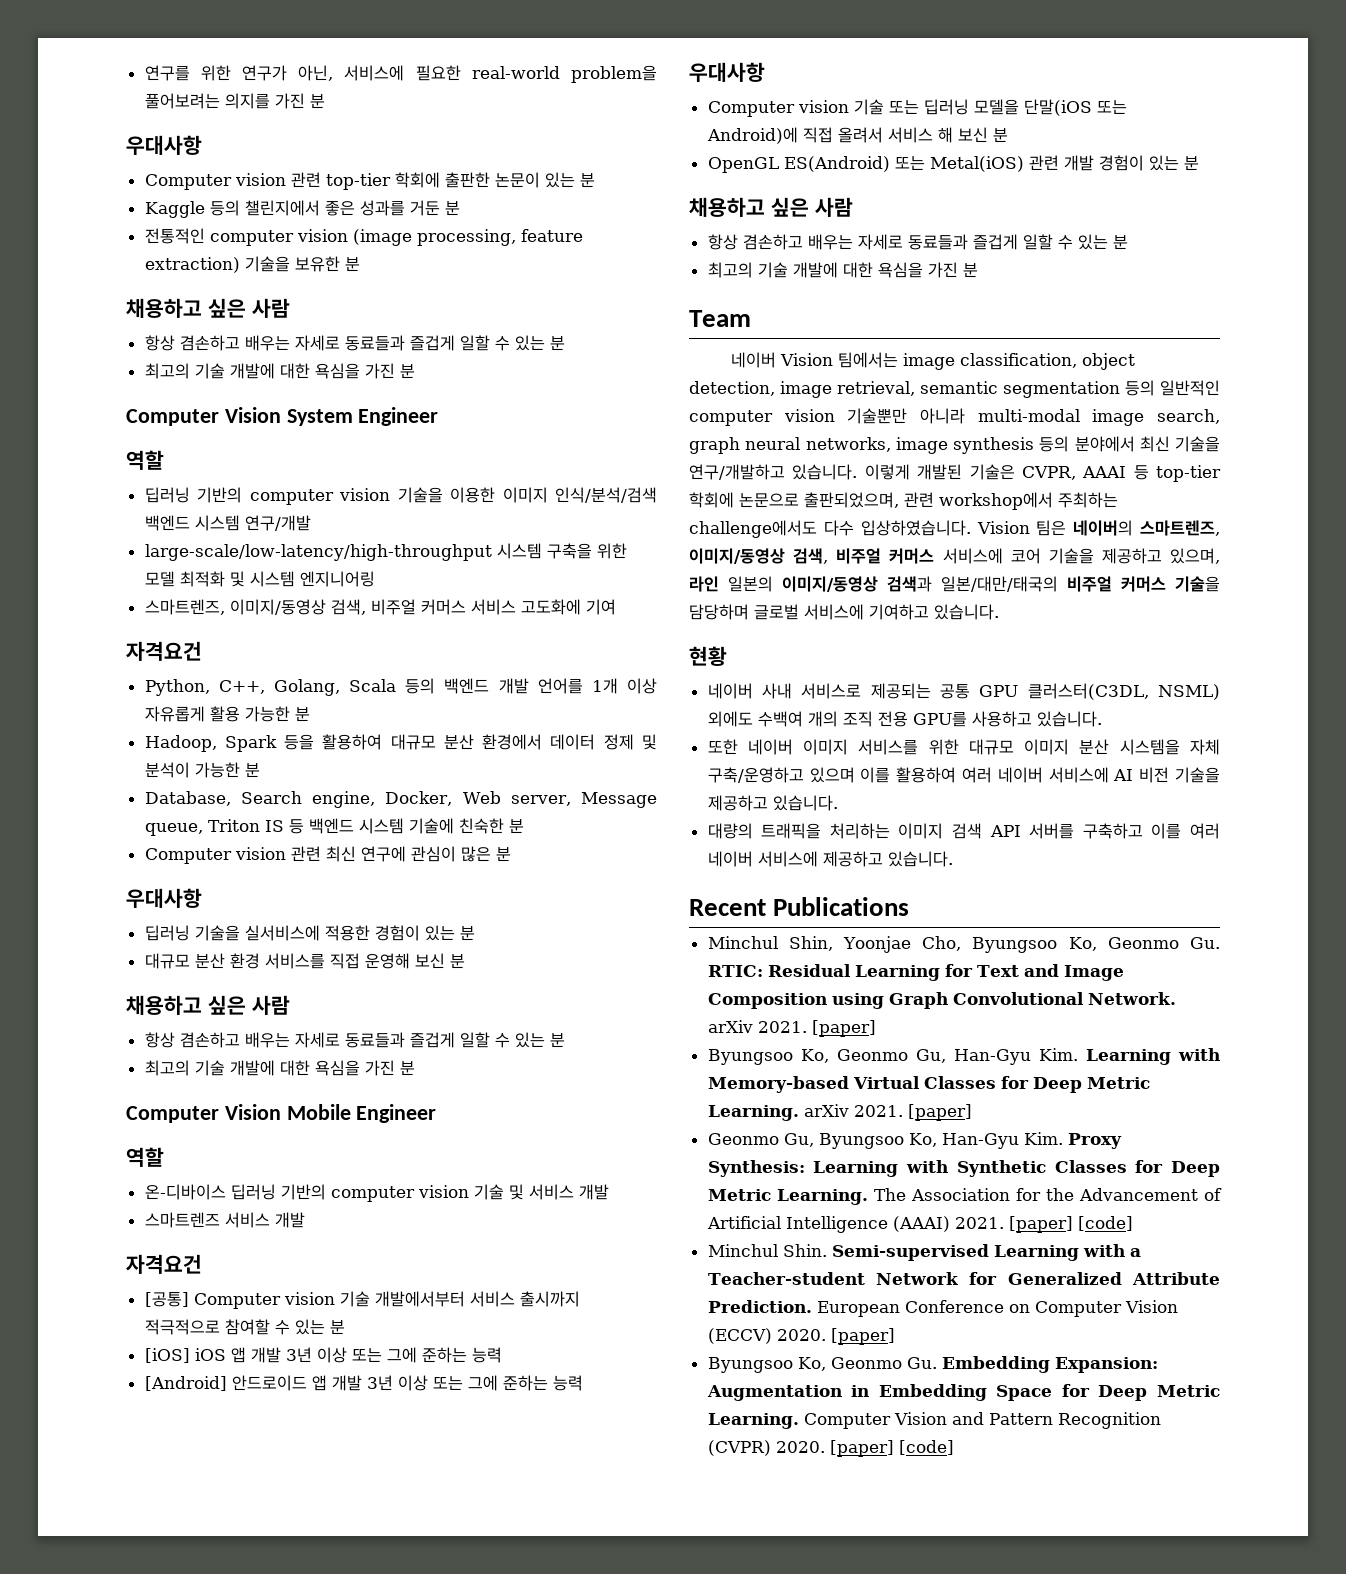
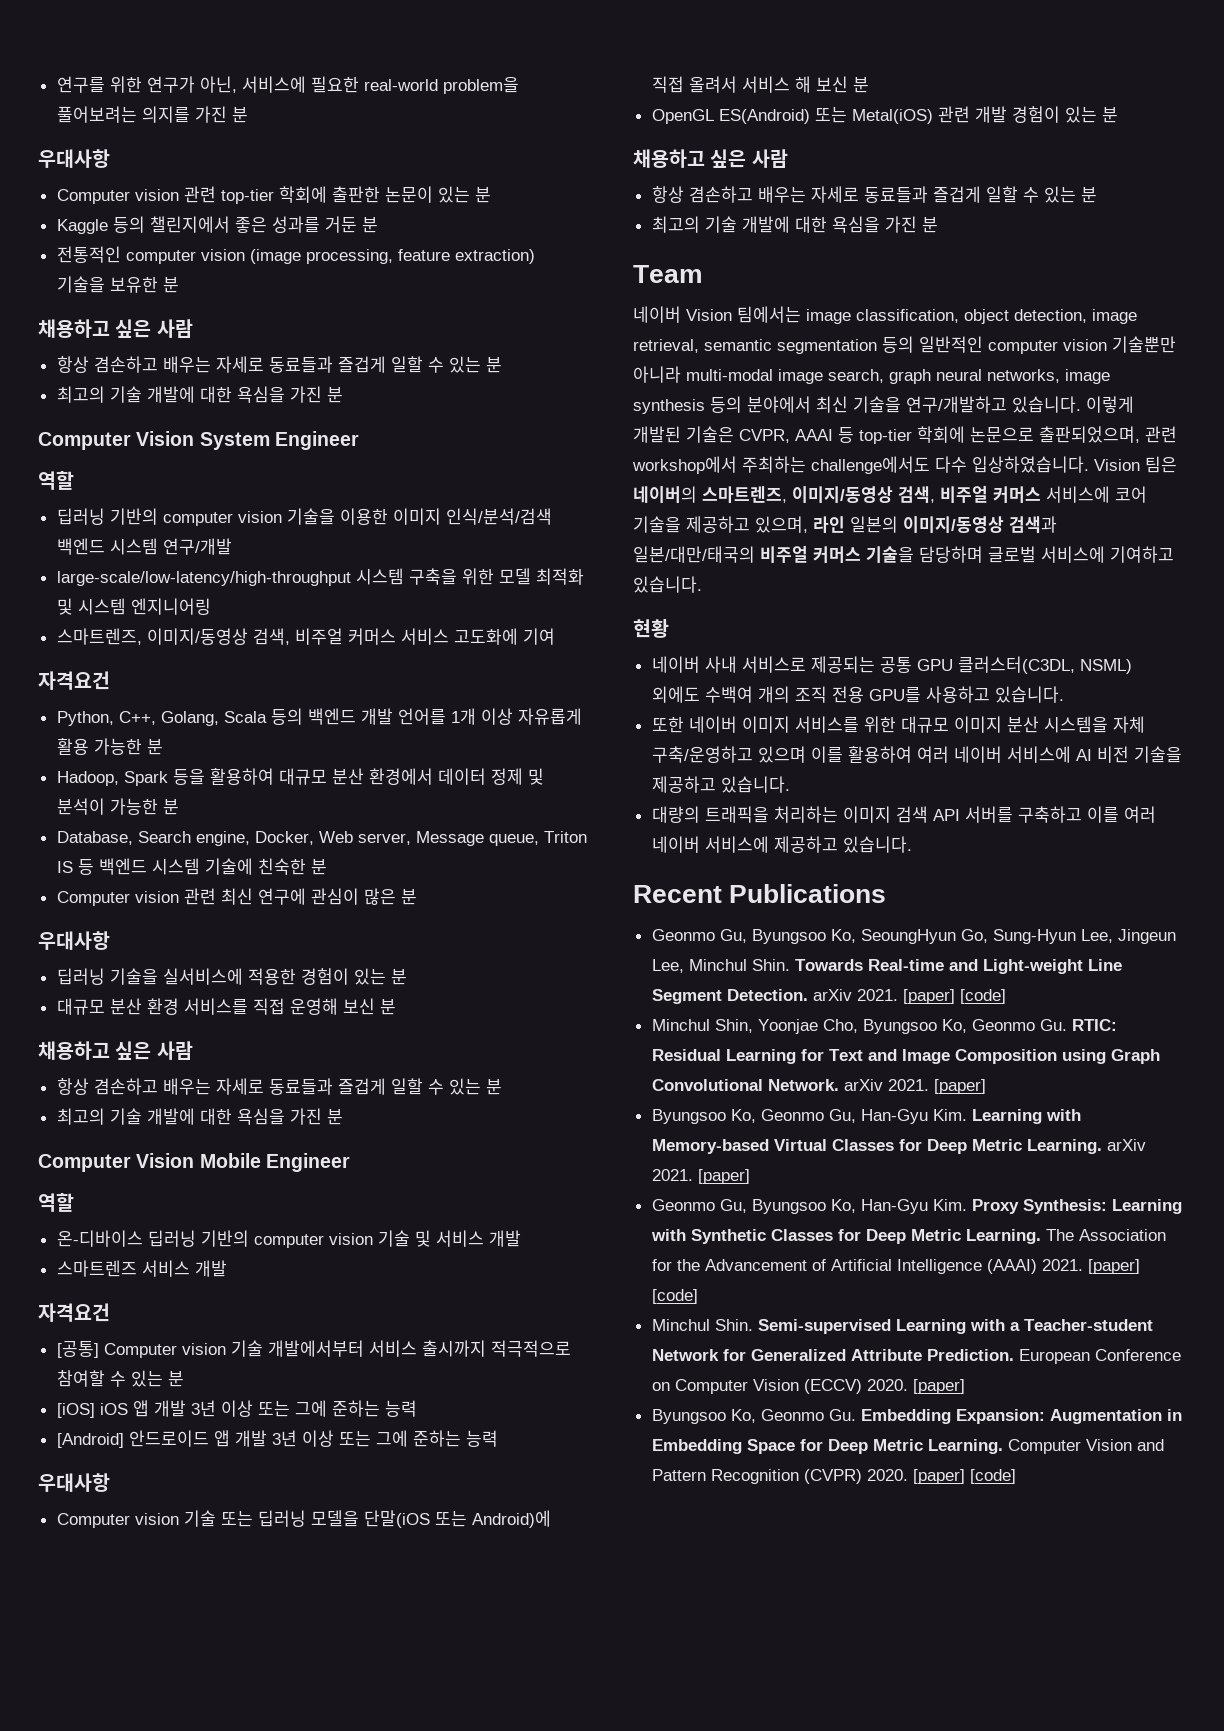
+ Geonmo Gu, Byungsoo Ko, SeoungHyun Go, Sung-Hyun Lee, Jingeun Lee, Minchul Shin. Towards Real-time and Light-weight Line Segment Detection. arXiv 2021. [paper] [code]

